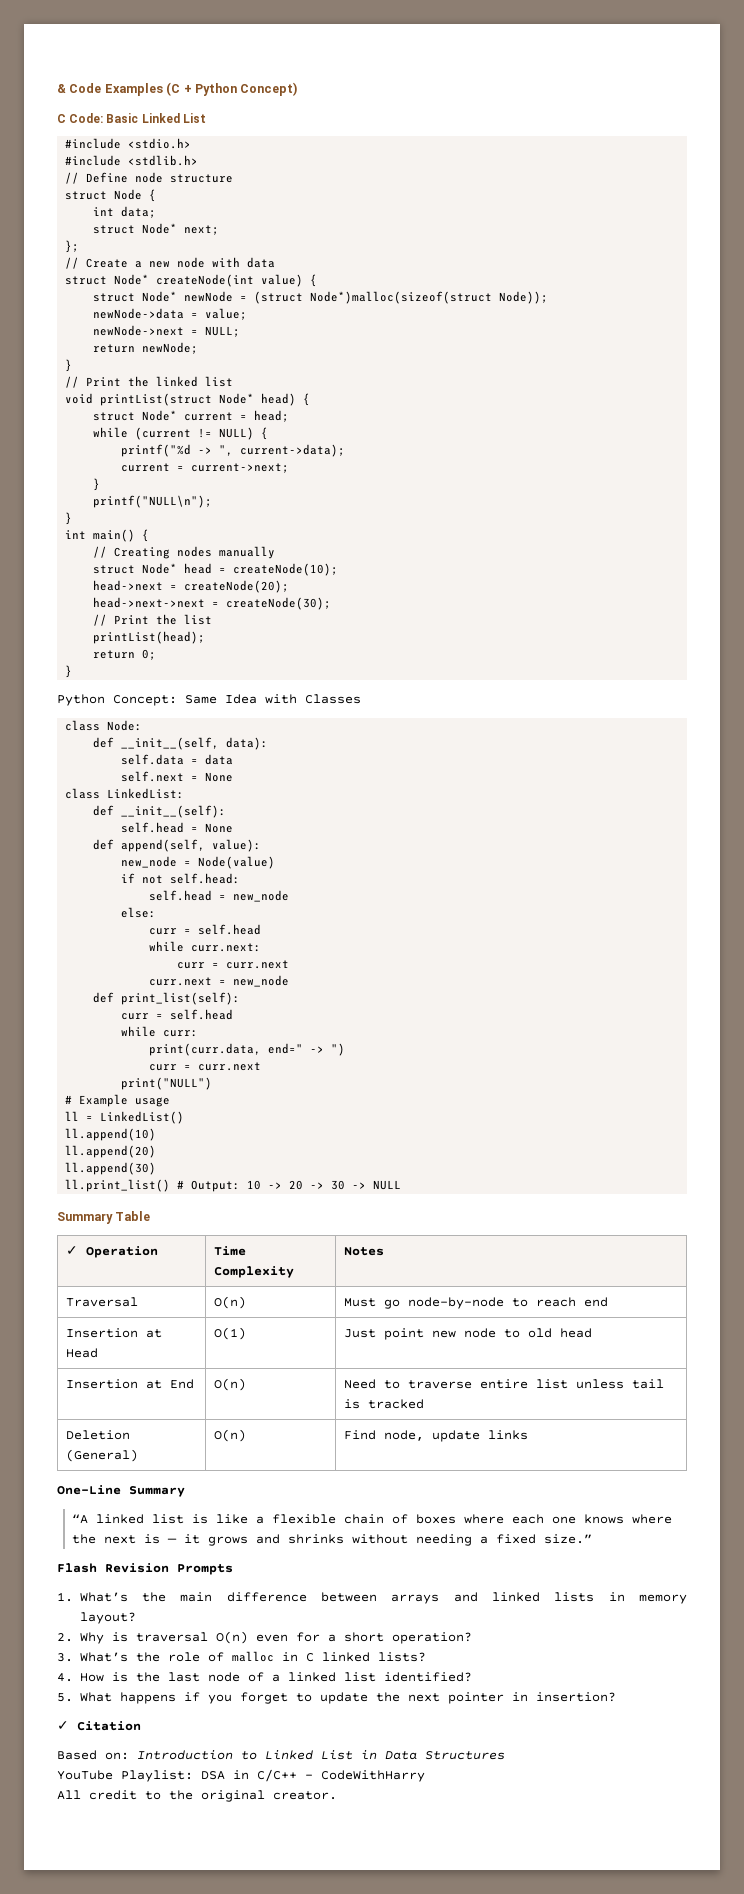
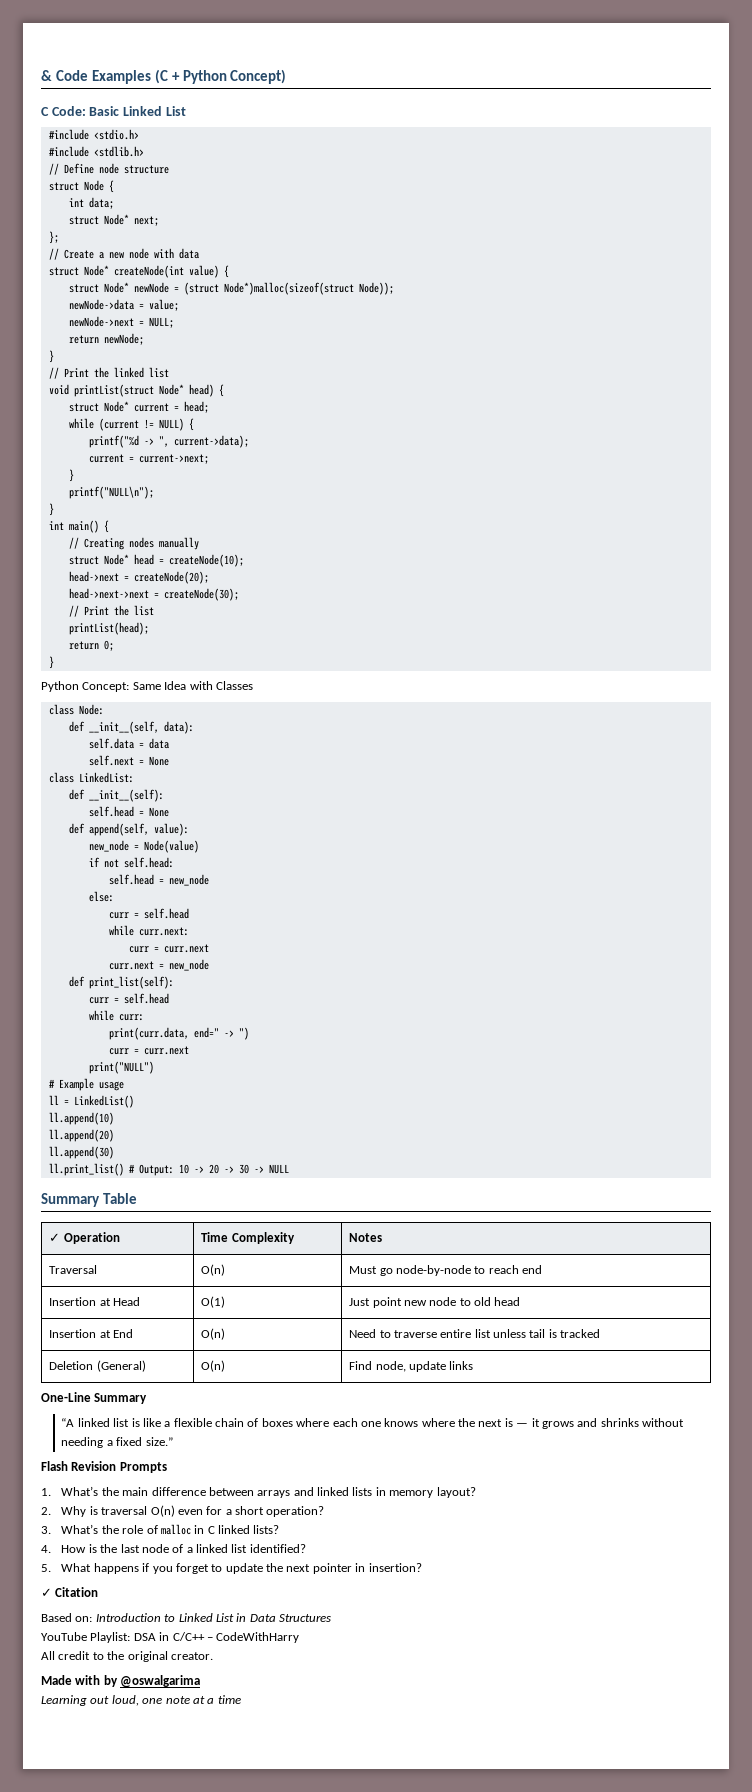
+ Made with by @oswalgarima
+ Learning out loud, one note at a time

